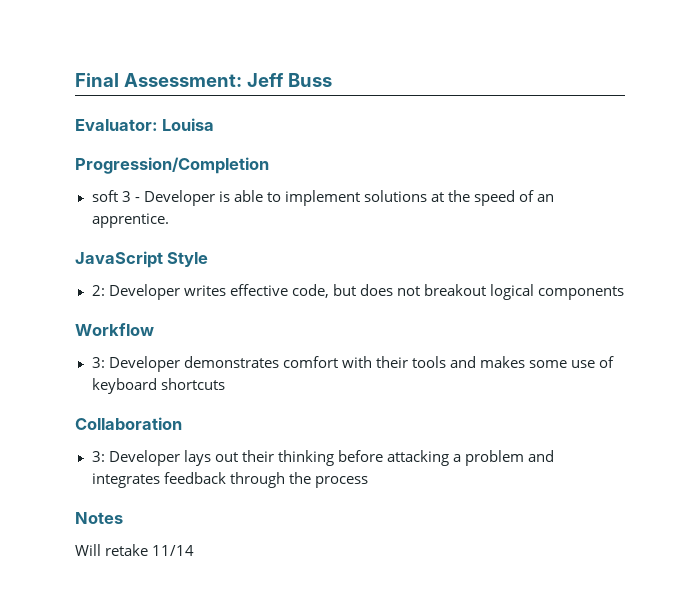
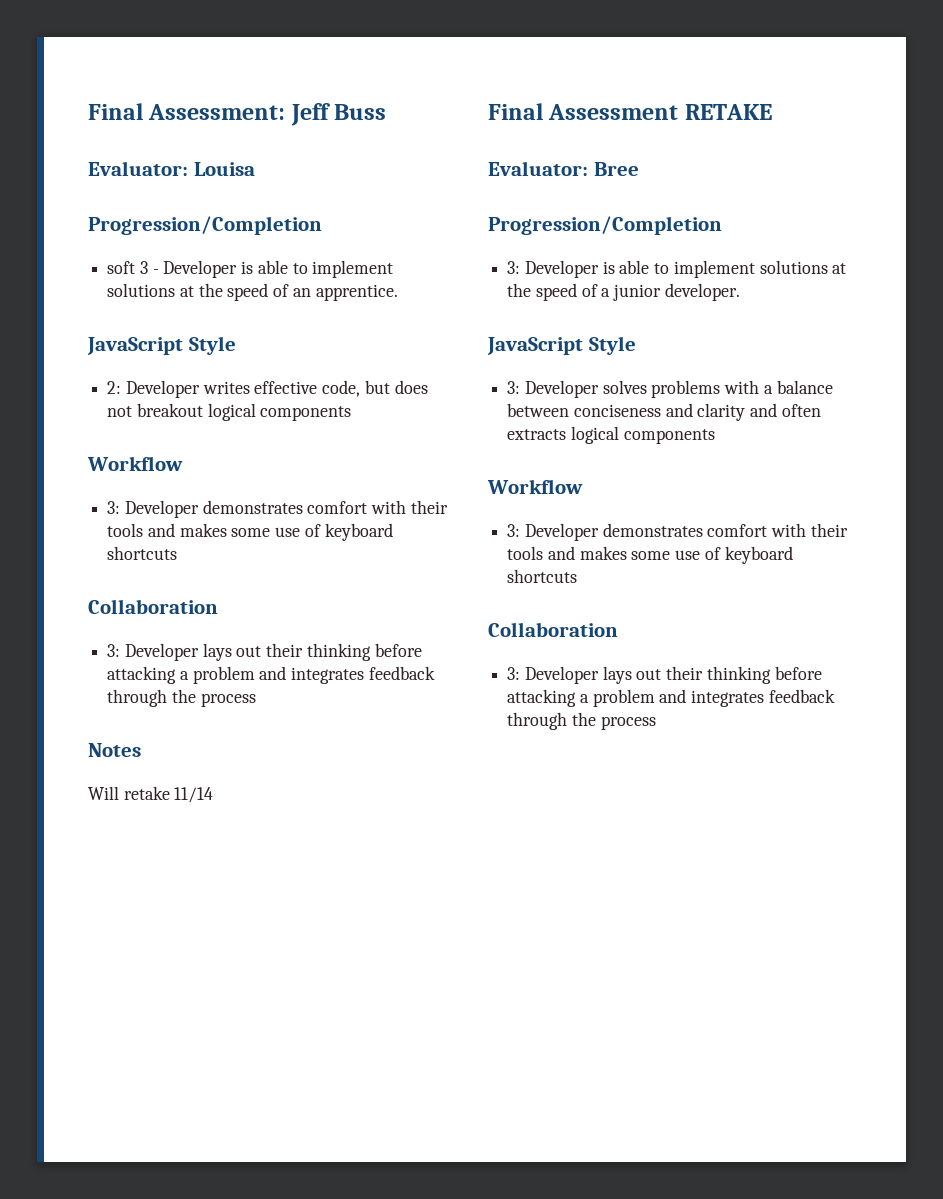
+ Final Assessment RETAKE
+ Evaluator: Bree
+ Progression/Completion
+ 3: Developer is able to implement solutions at the speed of a junior developer.
+ JavaScript Style
+ 3: Developer solves problems with a balance between conciseness and clarity and often extracts logical components
+ Workflow
+ 3: Developer demonstrates comfort with their tools and makes some use of keyboard shortcuts
+ Collaboration
+ 3: Developer lays out their thinking before attacking a problem and integrates feedback through the process

